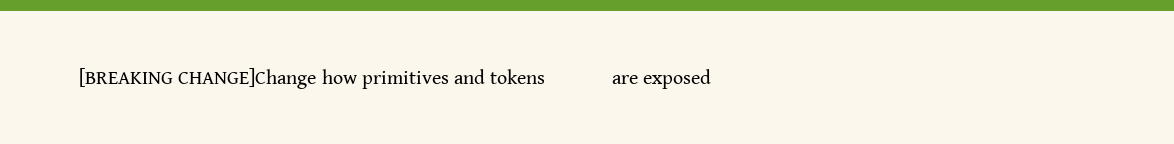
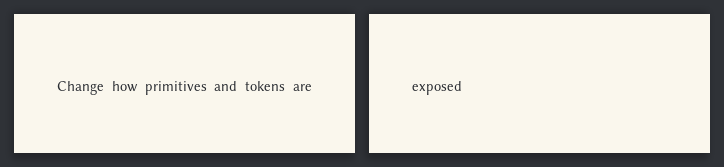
- [BREAKING CHANGE]Change how primitives and tokens are exposed
+ Change how primitives and tokens are exposed

